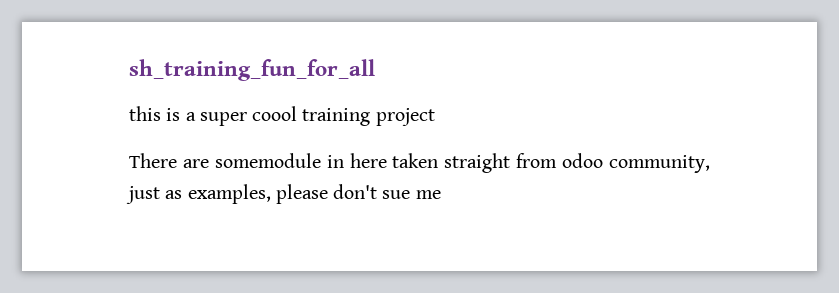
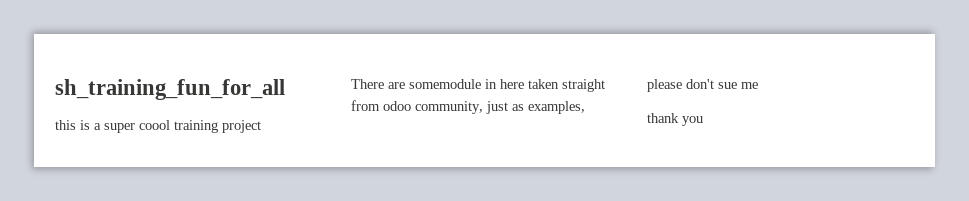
+ thank you

